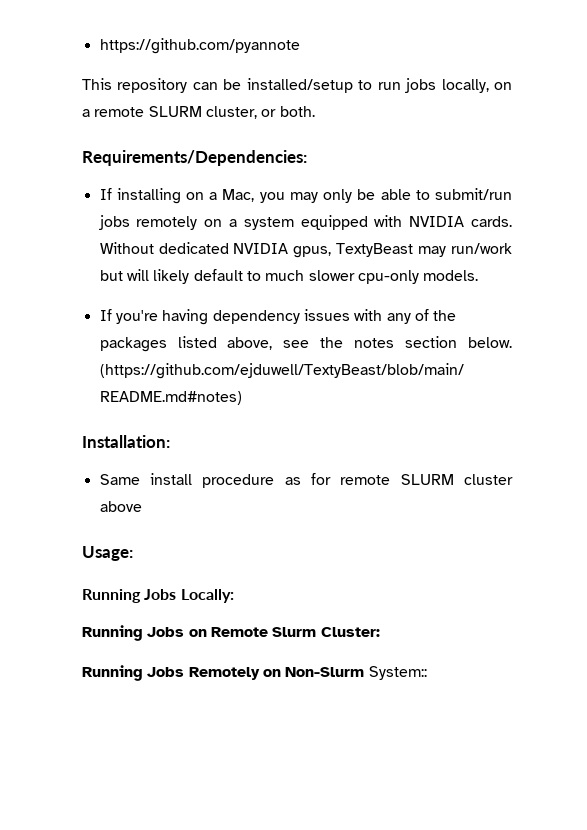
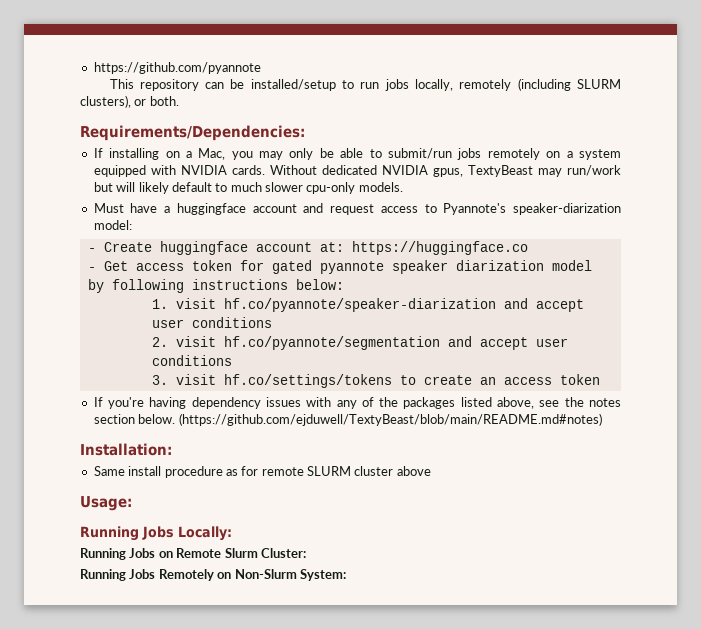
- This repository can be installed/setup to run jobs locally, on a remote SLURM cluster, or both.
+ This repository can be installed/setup to run jobs locally, remotely (including SLURM clusters), or both.
+ Must have a huggingface account and request access to Pyannote's speaker-diarization model:
+ - Create huggingface account at: https://huggingface.co
+ - Get access token for gated pyannote speaker diarization model by following instructions below:
+ 1. visit hf.co/pyannote/speaker-diarization and accept user conditions
+ 2. visit hf.co/pyannote/segmentation and accept user conditions
+ 3. visit hf.co/settings/tokens to create an access token
- Running Jobs Remotely on Non-Slurm System::
+ Running Jobs Remotely on Non-Slurm System:

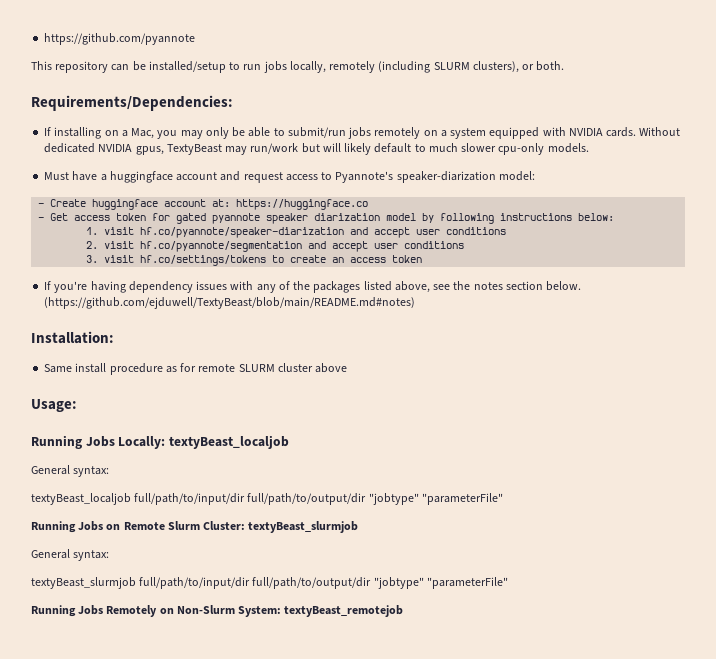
- Running Jobs Locally:
+ Running Jobs Locally: textyBeast_localjob
+ General syntax:
+ textyBeast_localjob full/path/to/input/dir full/path/to/output/dir "jobtype" "parameterFile"
- Running Jobs on Remote Slurm Cluster:
+ Running Jobs on Remote Slurm Cluster: textyBeast_slurmjob
+ General syntax:
+ textyBeast_slurmjob full/path/to/input/dir full/path/to/output/dir "jobtype" "parameterFile"
- Running Jobs Remotely on Non-Slurm System:
+ Running Jobs Remotely on Non-Slurm System: textyBeast_remotejob

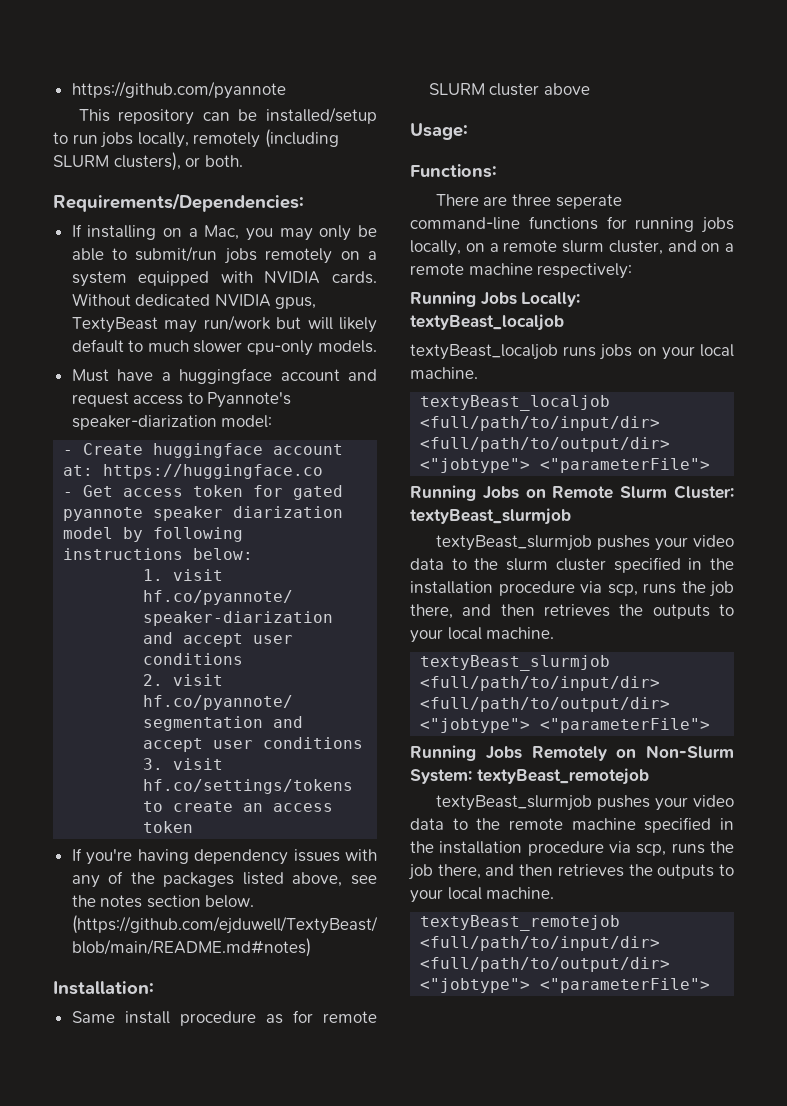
+ Functions:
+ There are three seperate command-line functions for running jobs locally, on a remote slurm cluster, and on a remote machine respectively:
  Running Jobs Locally: textyBeast_localjob
- General syntax:
- textyBeast_localjob full/path/to/input/dir full/path/to/output/dir "jobtype" "parameterFile"
+ textyBeast_localjob runs jobs on your local machine.
+ textyBeast_localjob <full/path/to/input/dir> <full/path/to/output/dir> <"jobtype"> <"parameterFile">
  Running Jobs on Remote Slurm Cluster: textyBeast_slurmjob
- General syntax:
- textyBeast_slurmjob full/path/to/input/dir full/path/to/output/dir "jobtype" "parameterFile"
+ textyBeast_slurmjob pushes your video data to the slurm cluster specified in the installation procedure via scp, runs the job there, and then retrieves the outputs to your local machine.
+ textyBeast_slurmjob <full/path/to/input/dir> <full/path/to/output/dir> <"jobtype"> <"parameterFile">
+ textyBeast_slurmjob pushes your video data to the remote machine specified in the installation procedure via scp, runs the job there, and then retrieves the outputs to your local machine.
+ textyBeast_remotejob <full/path/to/input/dir> <full/path/to/output/dir> <"jobtype"> <"parameterFile">

